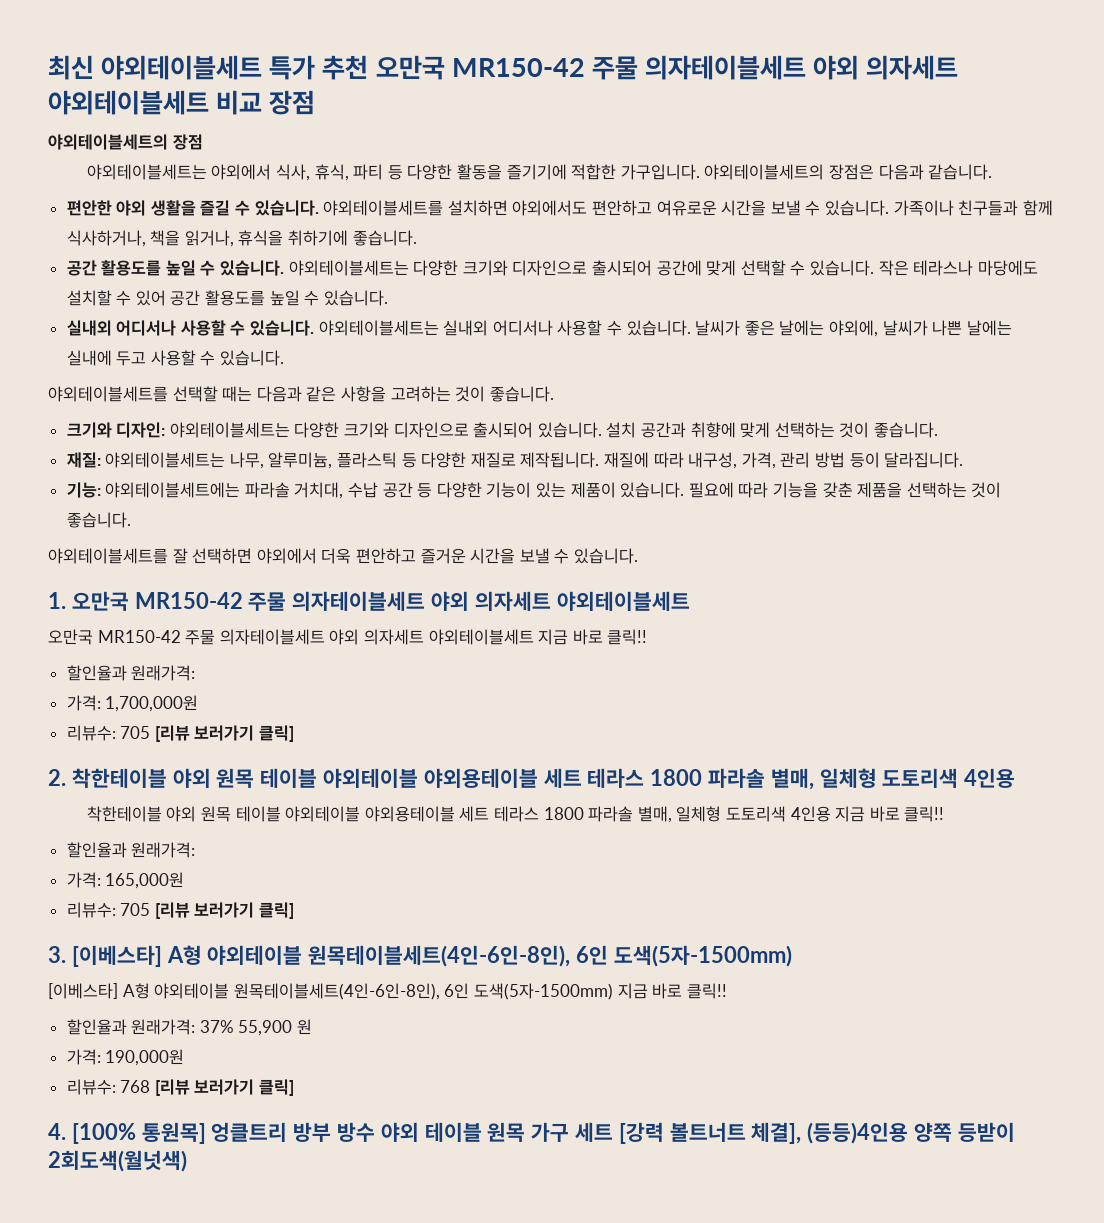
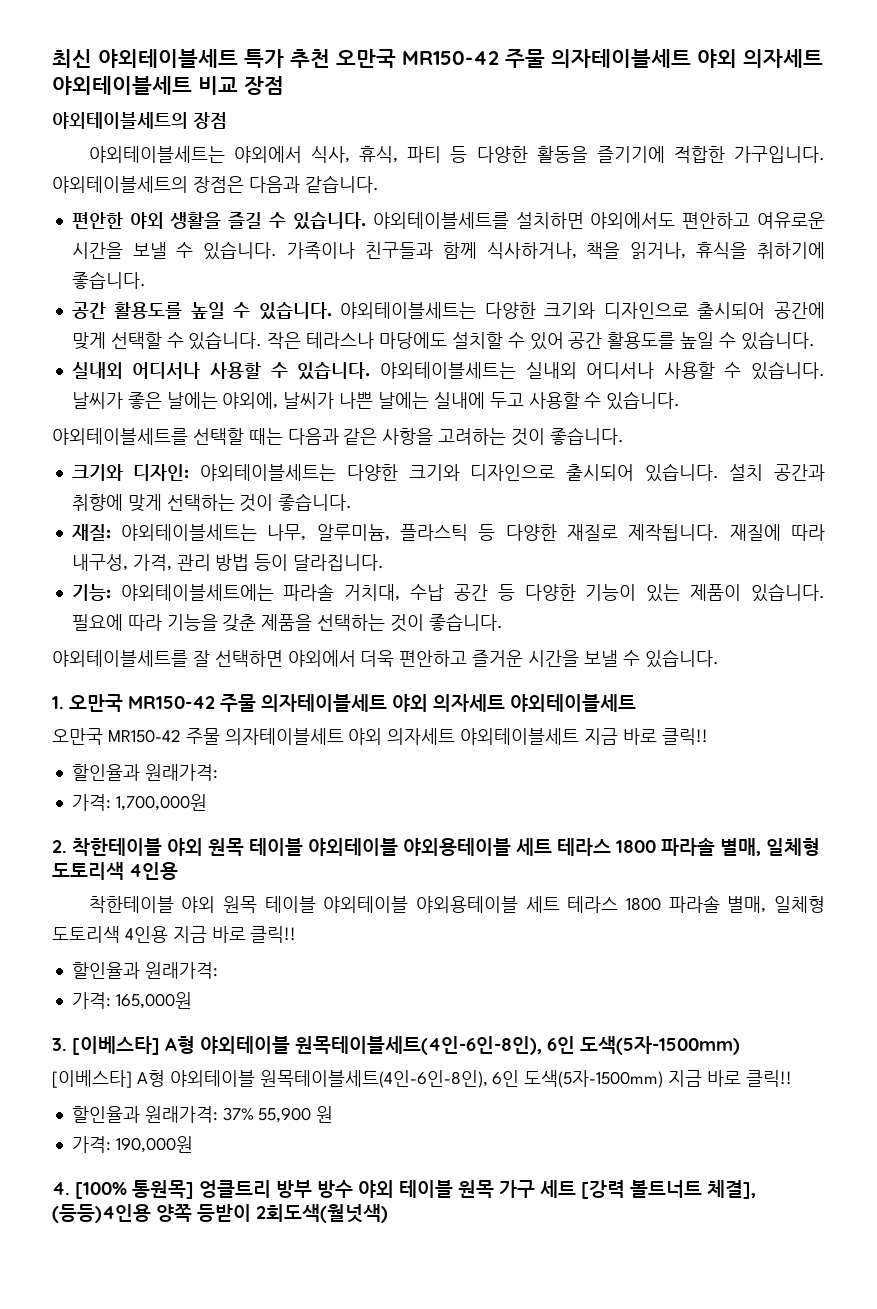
  가격: 1,700,000원
- 리뷰수: 705 [리뷰 보러가기 클릭]
  가격: 165,000원
- 리뷰수: 705 [리뷰 보러가기 클릭]
- 리뷰수: 768 [리뷰 보러가기 클릭]

